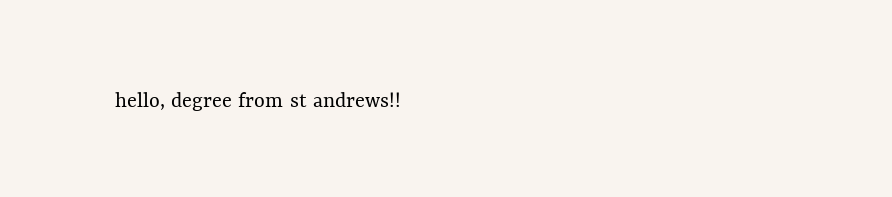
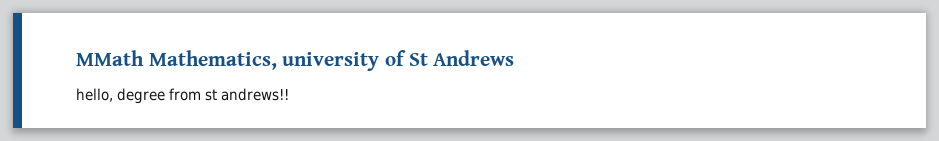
+ MMath Mathematics, university of St Andrews

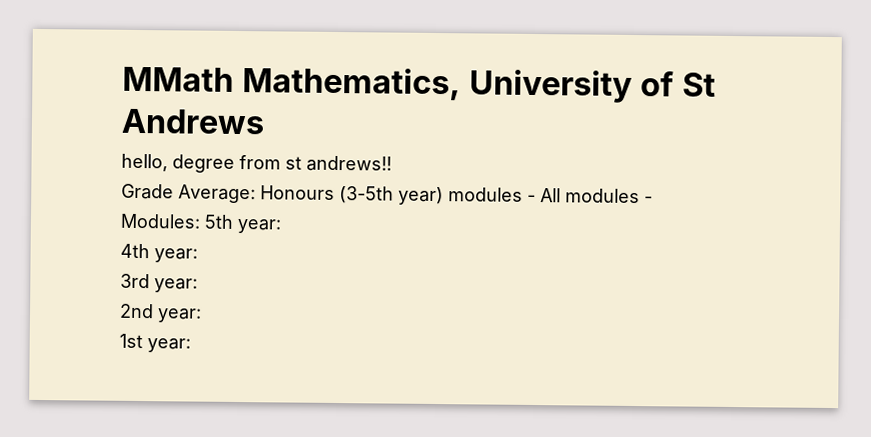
- MMath Mathematics, university of St Andrews
+ MMath Mathematics, University of St Andrews
+ Grade Average: Honours (3-5th year) modules - All modules -
+ Modules: 5th year:
+ 4th year:
+ 3rd year:
+ 2nd year:
+ 1st year:

